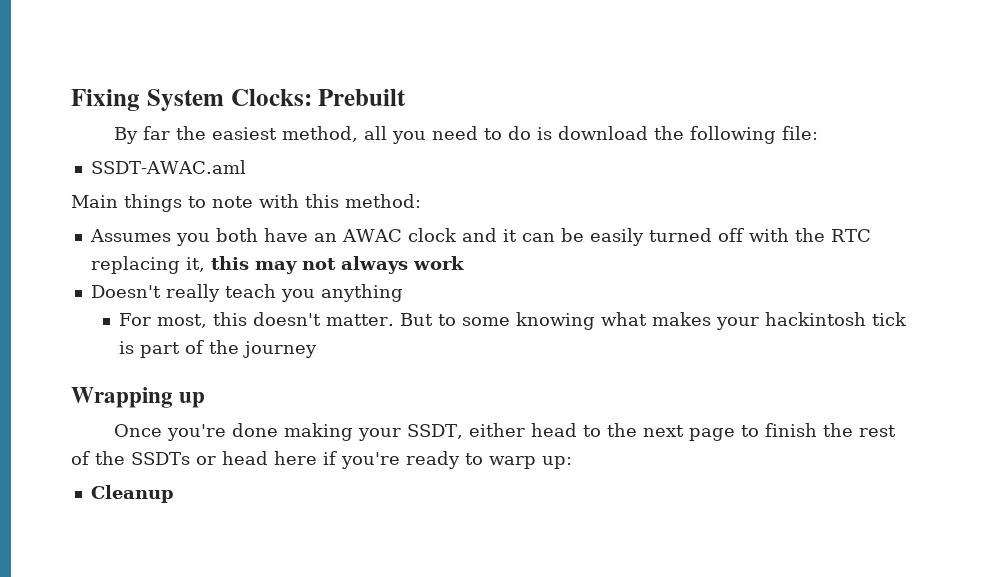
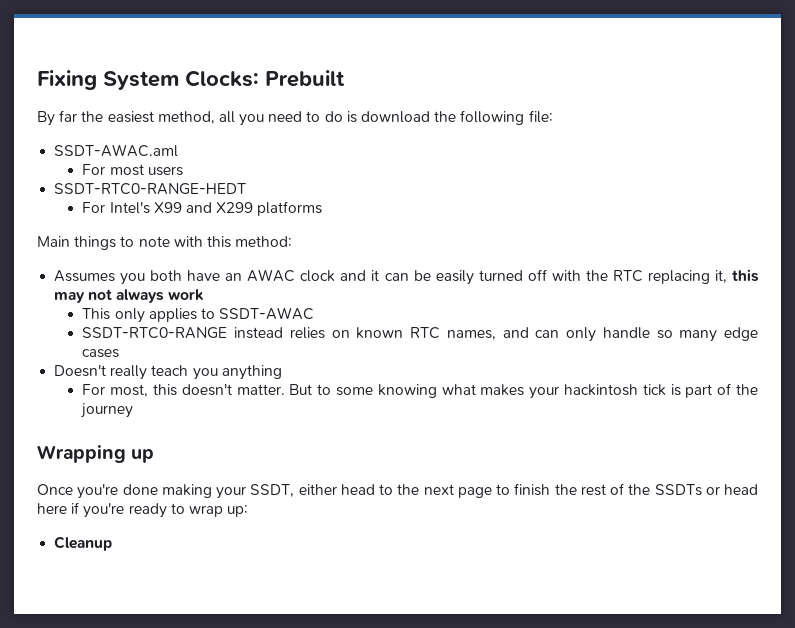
+ For most users
+ SSDT-RTC0-RANGE-HEDT
+ For Intel's X99 and X299 platforms
+ This only applies to SSDT-AWAC
+ SSDT-RTC0-RANGE instead relies on known RTC names, and can only handle so many edge cases
- Once you're done making your SSDT, either head to the next page to finish the rest of the SSDTs or head here if you're ready to warp up:
+ Once you're done making your SSDT, either head to the next page to finish the rest of the SSDTs or head here if you're ready to wrap up:

